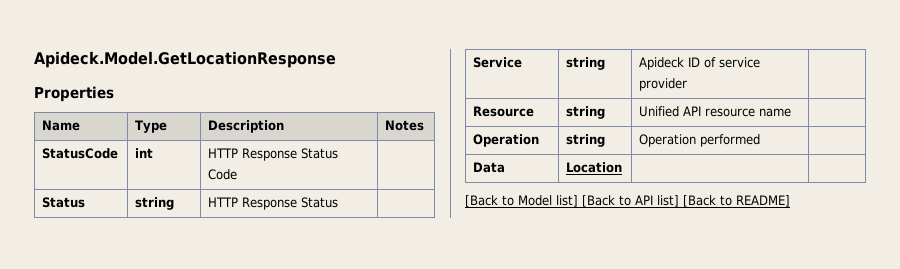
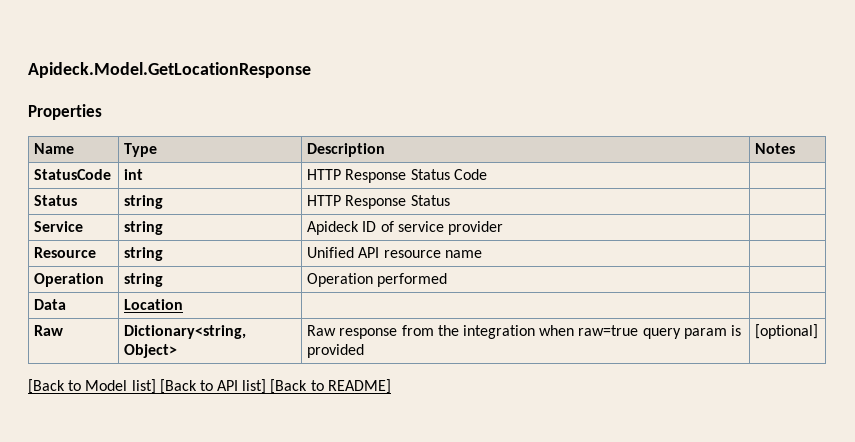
+ Raw | Dictionary<string, Object> | Raw response from the integration when raw=true query param is provided | [optional]

